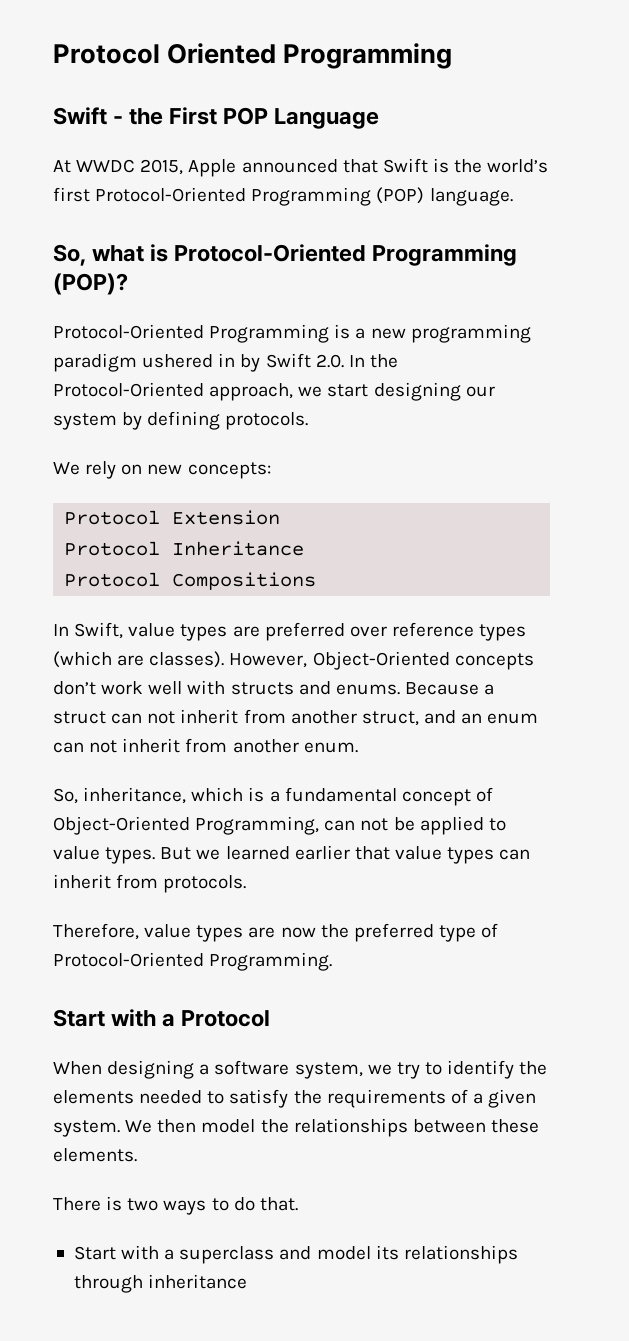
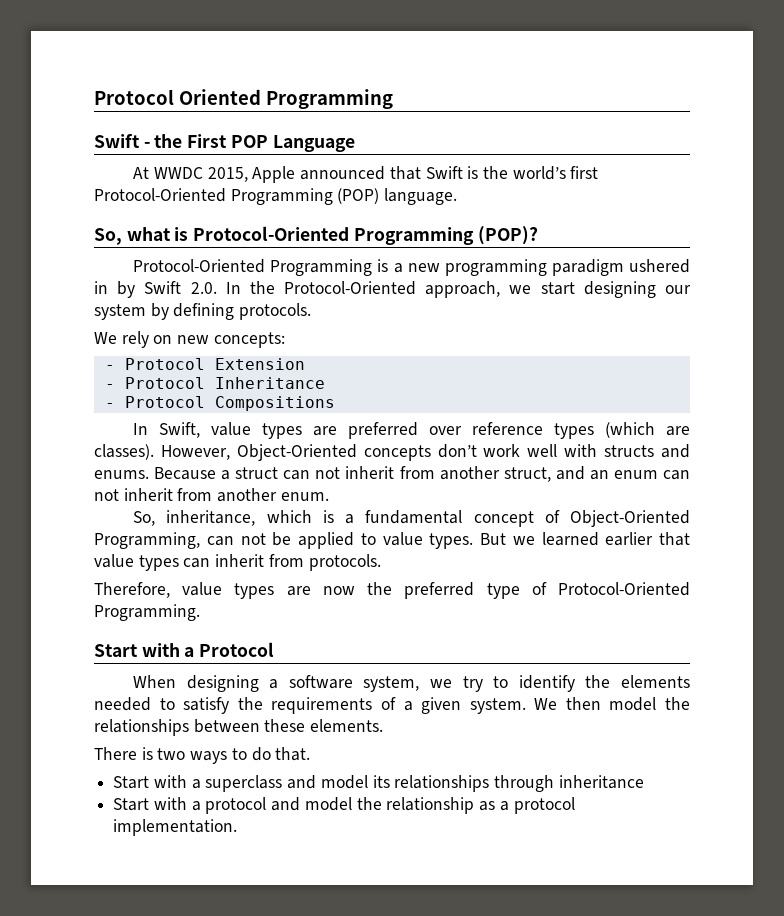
- Protocol Extension
+ - Protocol Extension
- Protocol Inheritance
+ - Protocol Inheritance
- Protocol Compositions
+ - Protocol Compositions
+ Start with a protocol and model the relationship as a protocol implementation.

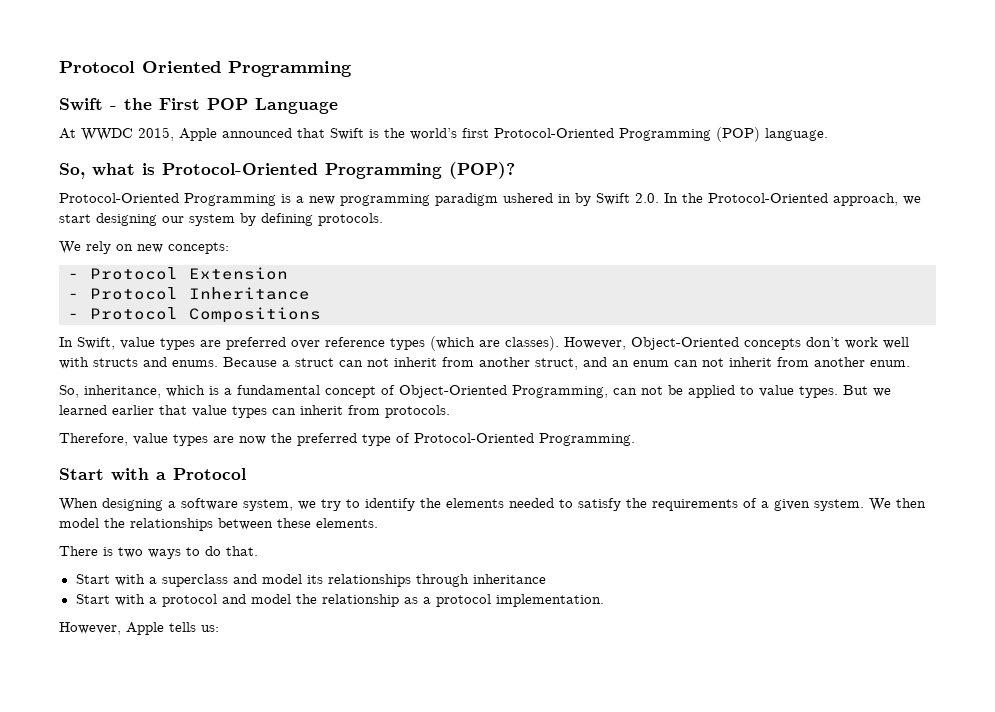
+ However, Apple tells us:

